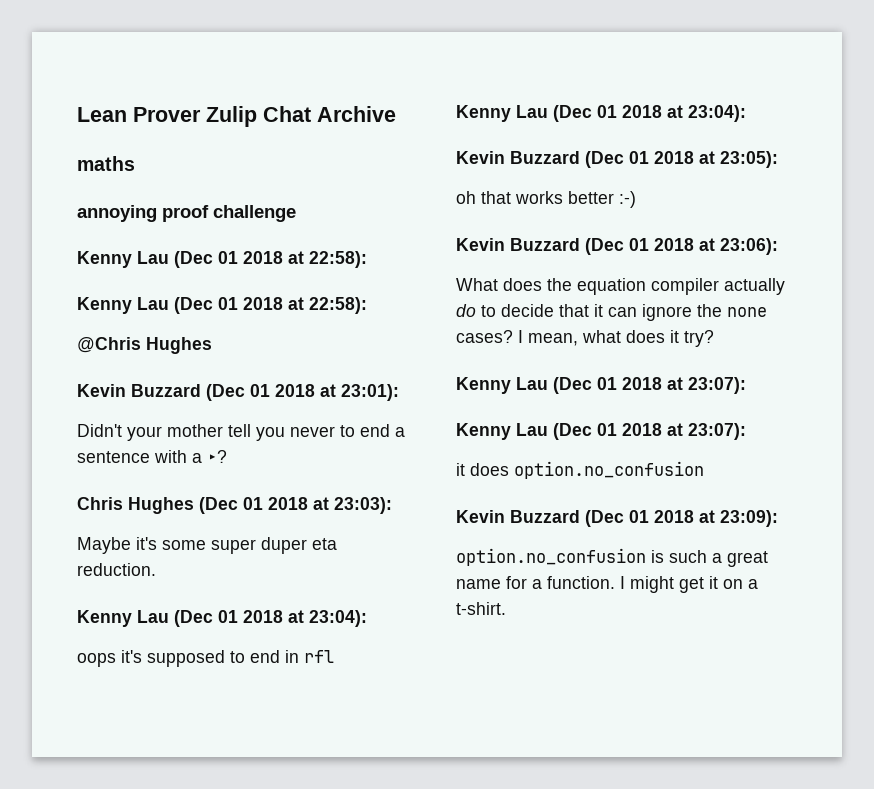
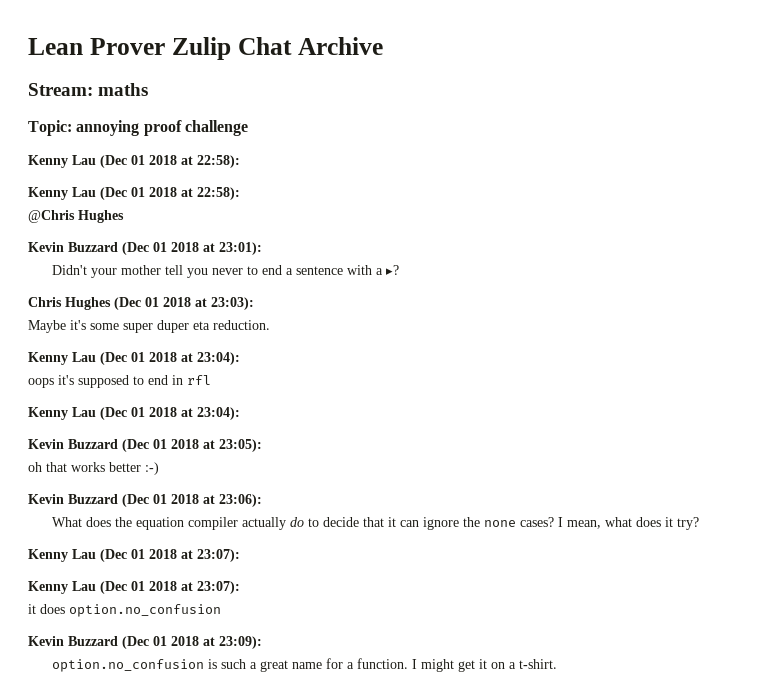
- maths
+ Stream: maths
- annoying proof challenge
+ Topic: annoying proof challenge

